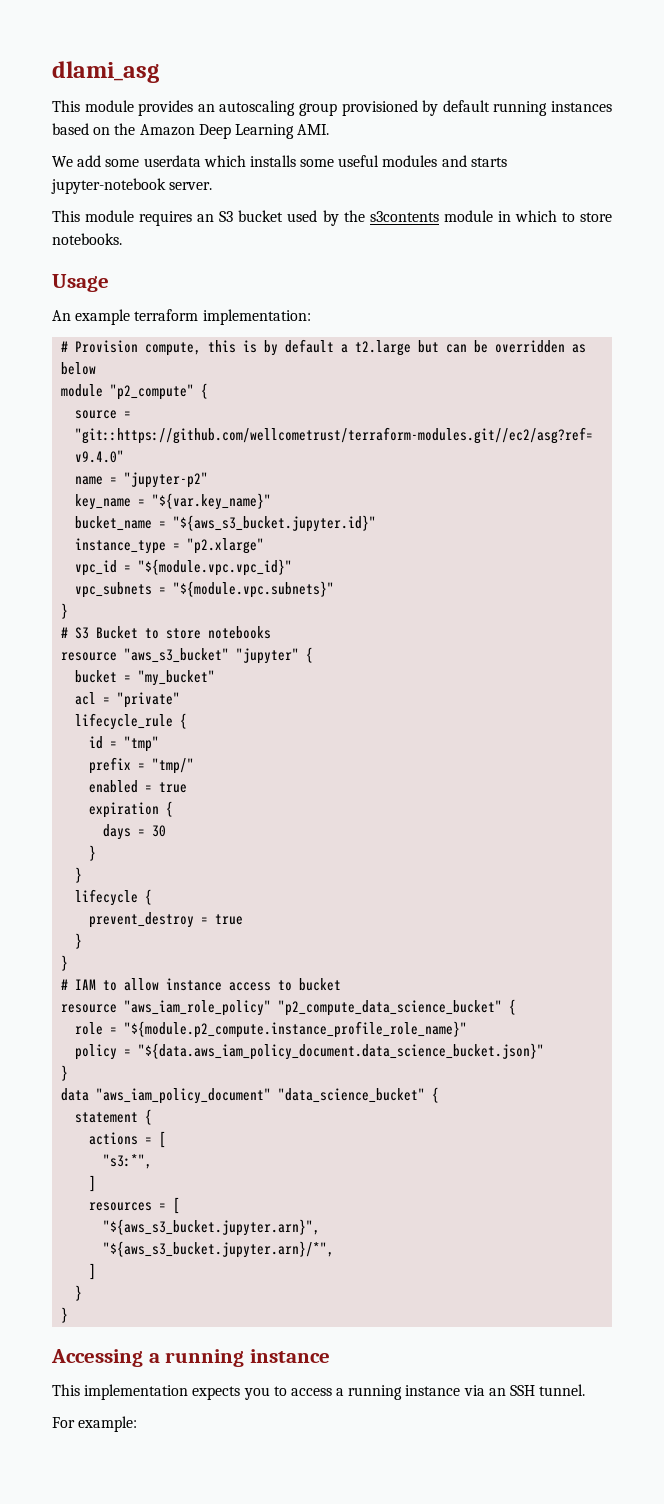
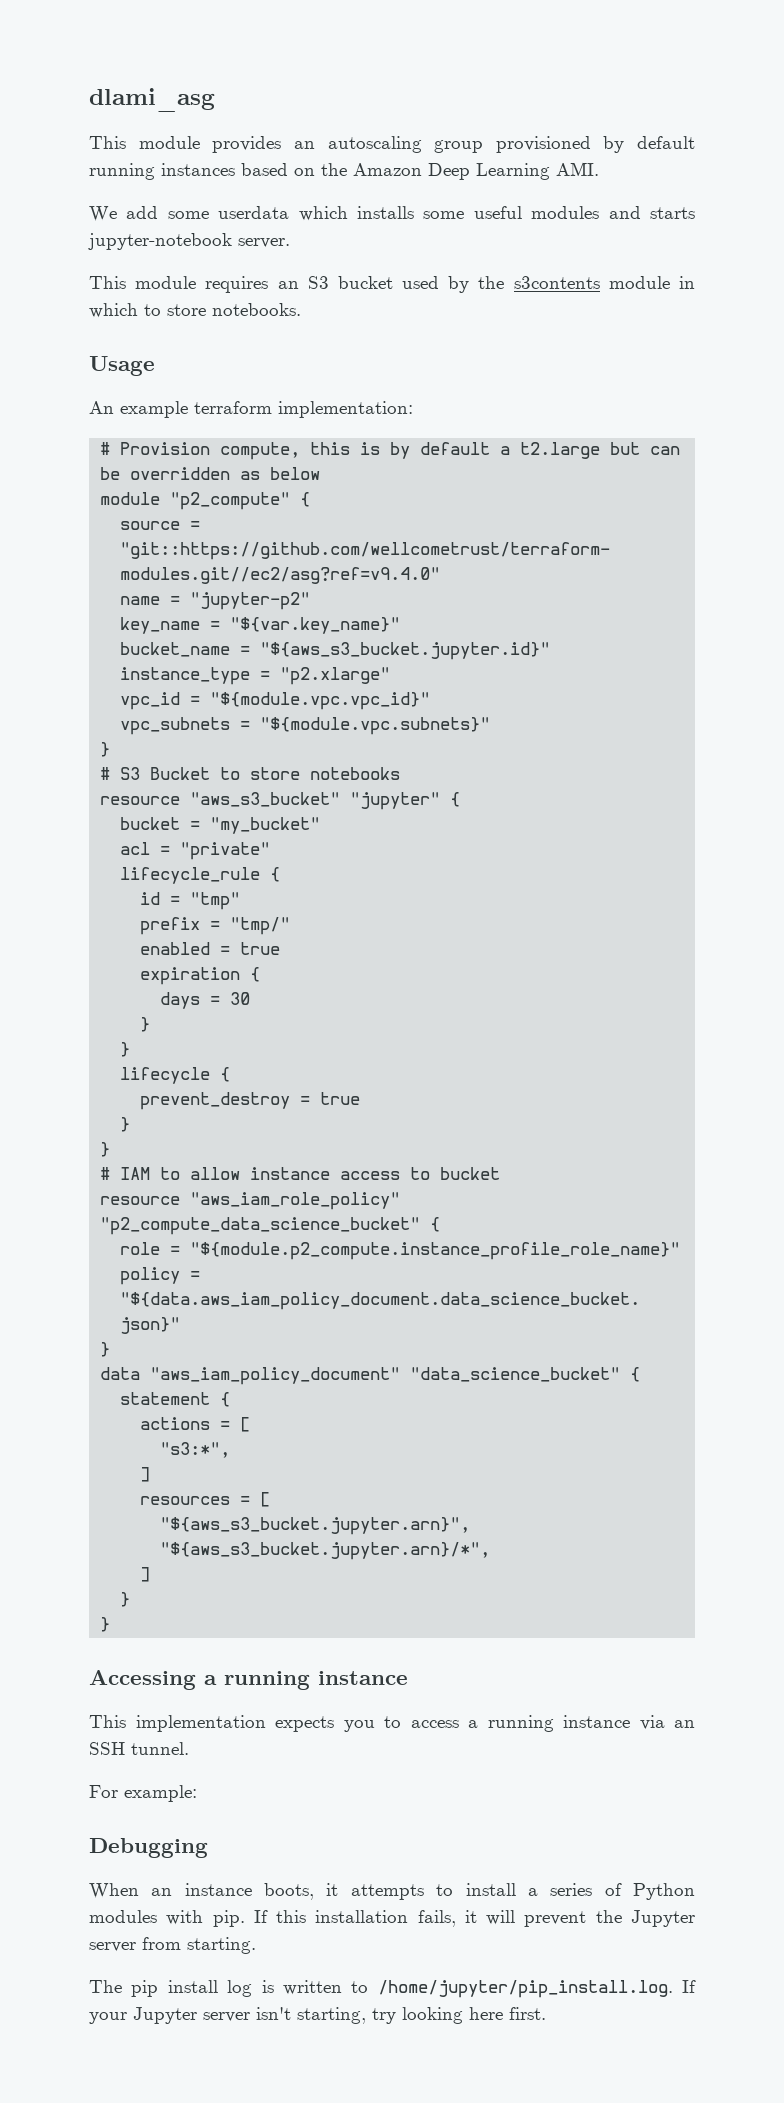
+ Debugging
+ When an instance boots, it attempts to install a series of Python modules with pip. If this installation fails, it will prevent the Jupyter server from starting.
+ The pip install log is written to /home/jupyter/pip_install.log. If your Jupyter server isn't starting, try looking here first.

